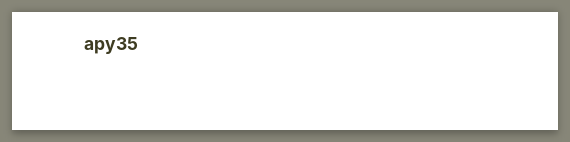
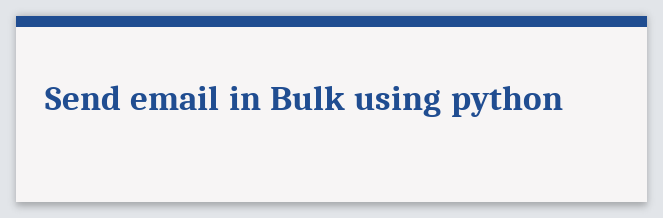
- apy35
+ Send email in Bulk using python

